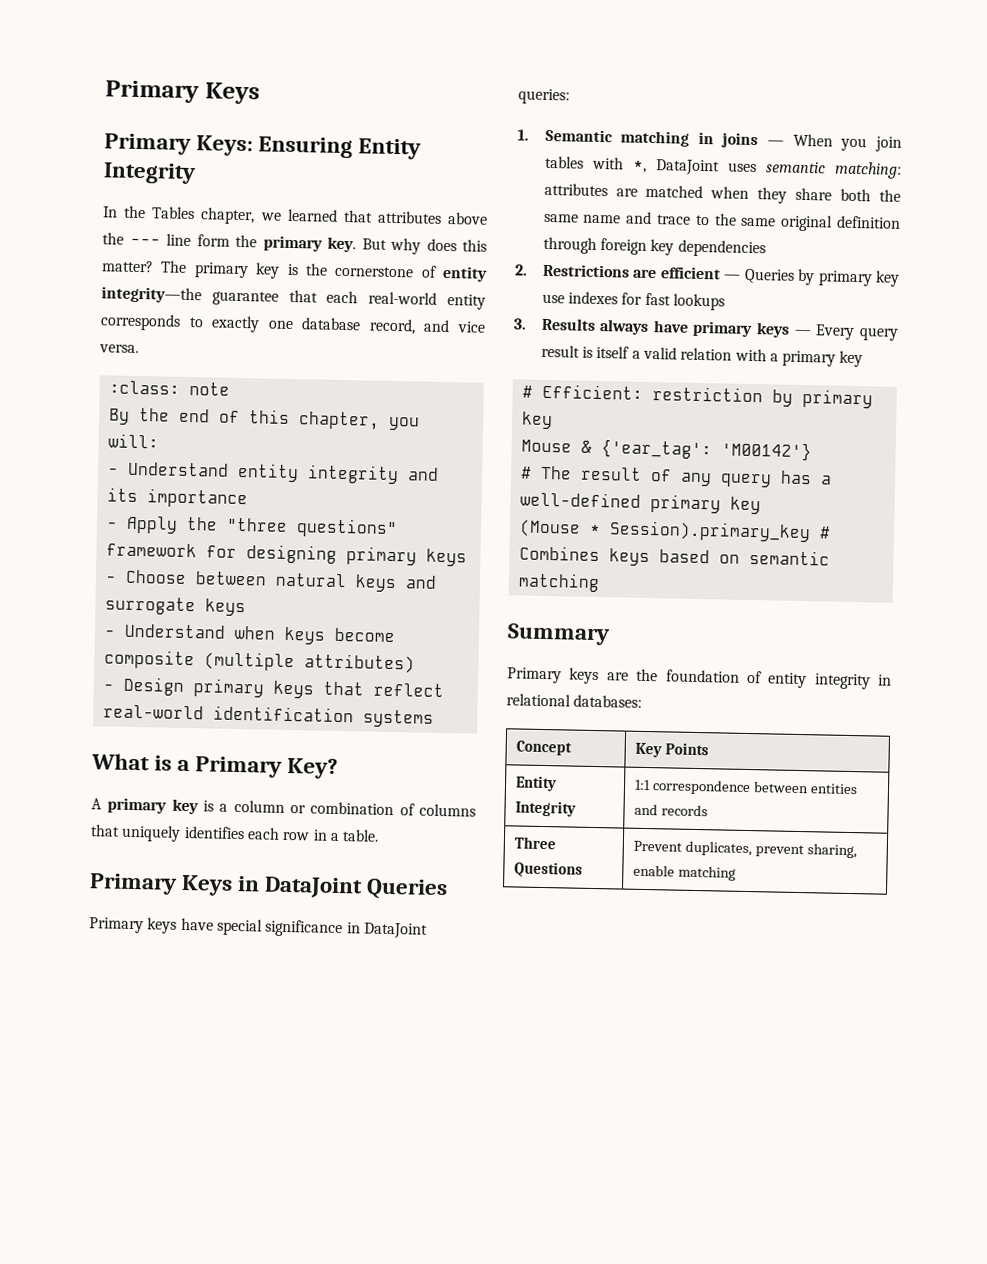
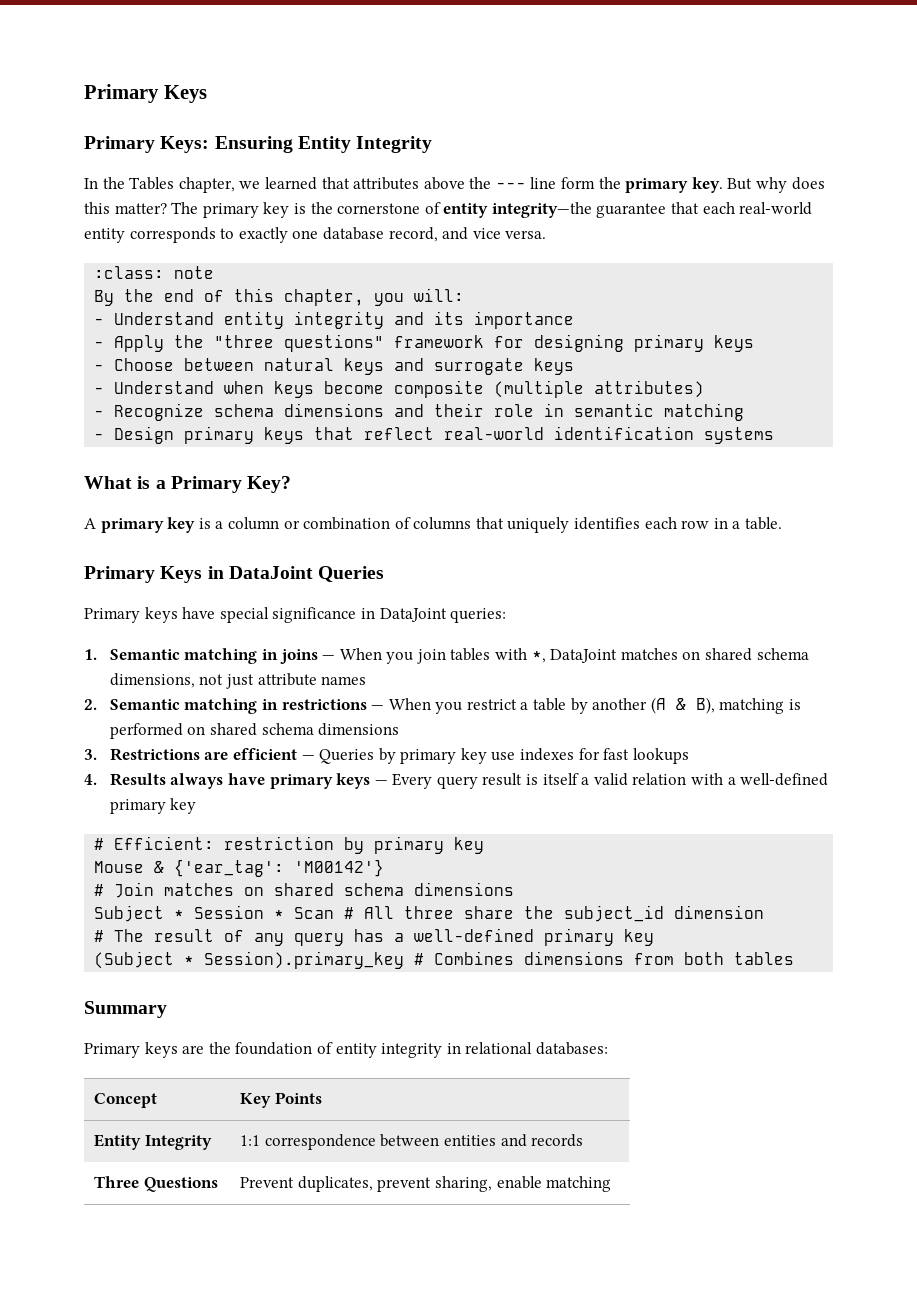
+ - Recognize schema dimensions and their role in semantic matching
- 1. Semantic matching in joins — When you join tables with *, DataJoint uses semantic matching: attributes are matched when they share both the same name and trace to the same original definition through foreign key dependencies
- 2. Restrictions are efficient — Queries by primary key use indexes for fast lookups
+ 1. Semantic matching in joins — When you join tables with *, DataJoint matches on shared schema dimensions, not just attribute names
+ 2. Semantic matching in restrictions — When you restrict a table by another (A & B), matching is performed on shared schema dimensions
+ 3. Restrictions are efficient — Queries by primary key use indexes for fast lookups
- 3. Results always have primary keys — Every query result is itself a valid relation with a primary key
+ 4. Results always have primary keys — Every query result is itself a valid relation with a well-defined primary key
+ # Join matches on shared schema dimensions
+ Subject * Session * Scan # All three share the subject_id dimension
- (Mouse * Session).primary_key # Combines keys based on semantic matching
+ (Subject * Session).primary_key # Combines dimensions from both tables

